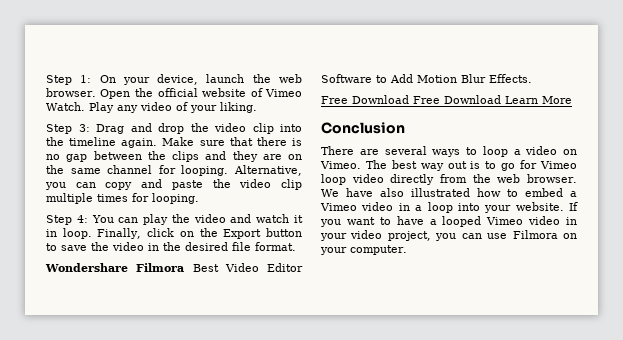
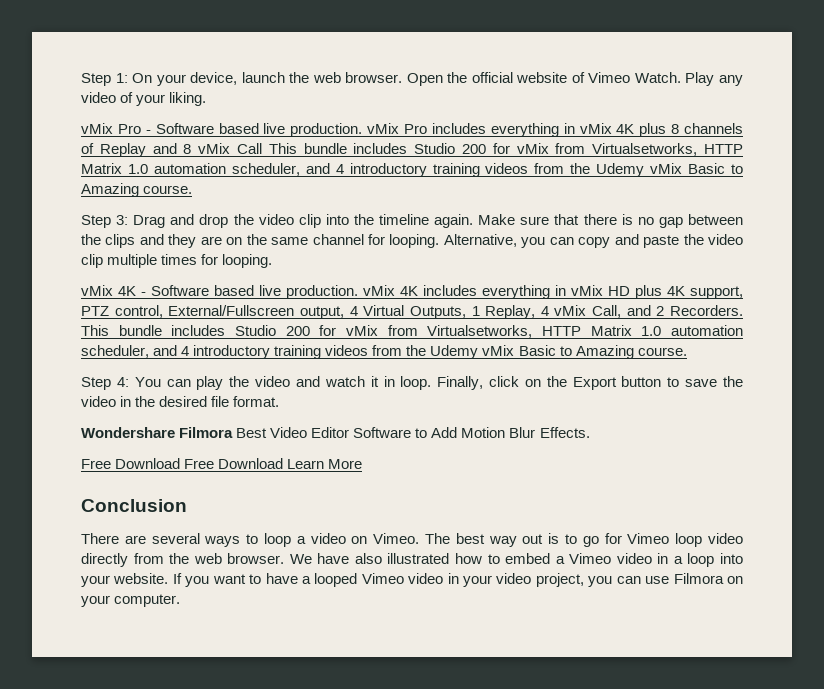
+ vMix Pro - Software based live production. vMix Pro includes everything in vMix 4K plus 8 channels of Replay and 8 vMix Call This bundle includes Studio 200 for vMix from Virtualsetworks, HTTP Matrix 1.0 automation scheduler, and 4 introductory training videos from the Udemy vMix Basic to Amazing course.
+ vMix 4K - Software based live production. vMix 4K includes everything in vMix HD plus 4K support, PTZ control, External/Fullscreen output, 4 Virtual Outputs, 1 Replay, 4 vMix Call, and 2 Recorders. This bundle includes Studio 200 for vMix from Virtualsetworks, HTTP Matrix 1.0 automation scheduler, and 4 introductory training videos from the Udemy vMix Basic to Amazing course.

